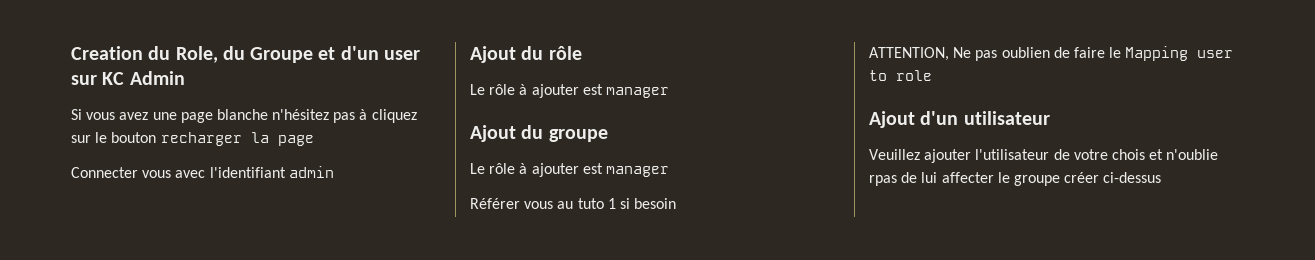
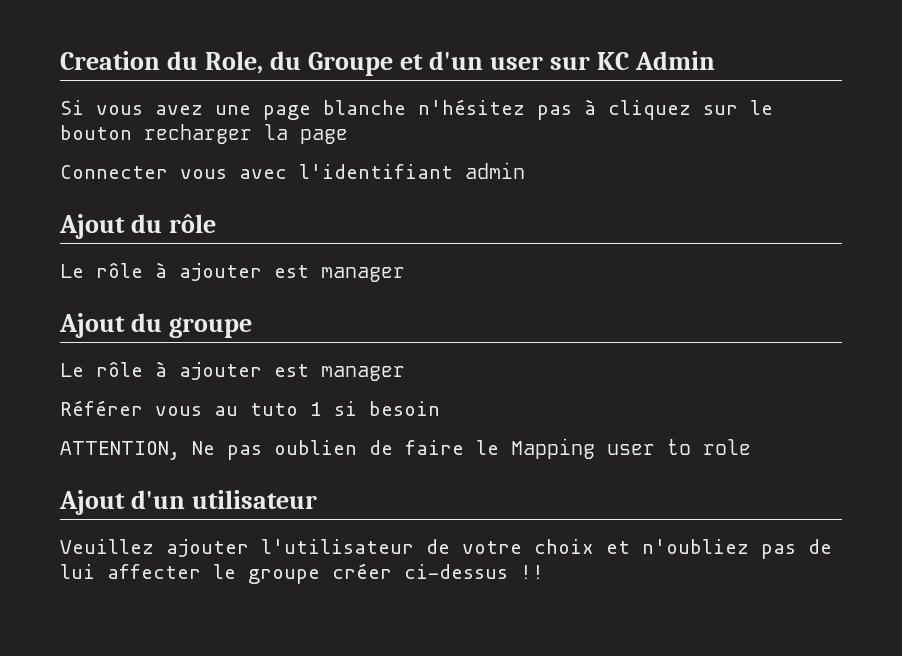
- Veuillez ajouter l'utilisateur de votre chois et n'oublie rpas de lui affecter le groupe créer ci-dessus
+ Veuillez ajouter l'utilisateur de votre choix et n'oubliez pas de lui affecter le groupe créer ci-dessus !!

